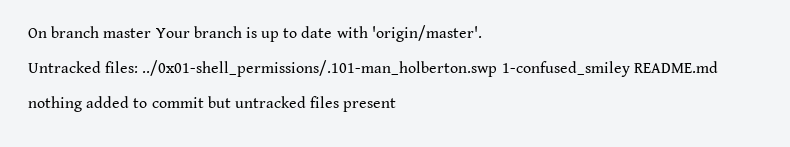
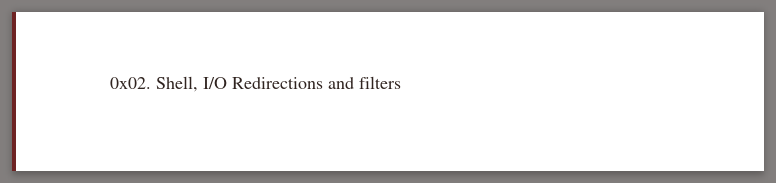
- On branch master Your branch is up to date with 'origin/master'.
- Untracked files: ../0x01-shell_permissions/.101-man_holberton.swp 1-confused_smiley README.md
- nothing added to commit but untracked files present
+ 0x02. Shell, I/O Redirections and filters

